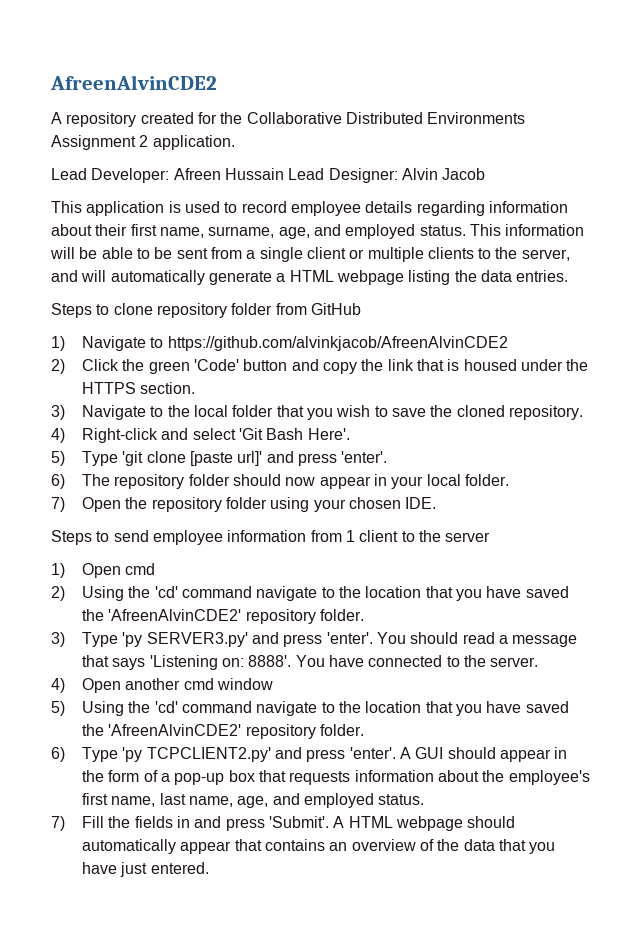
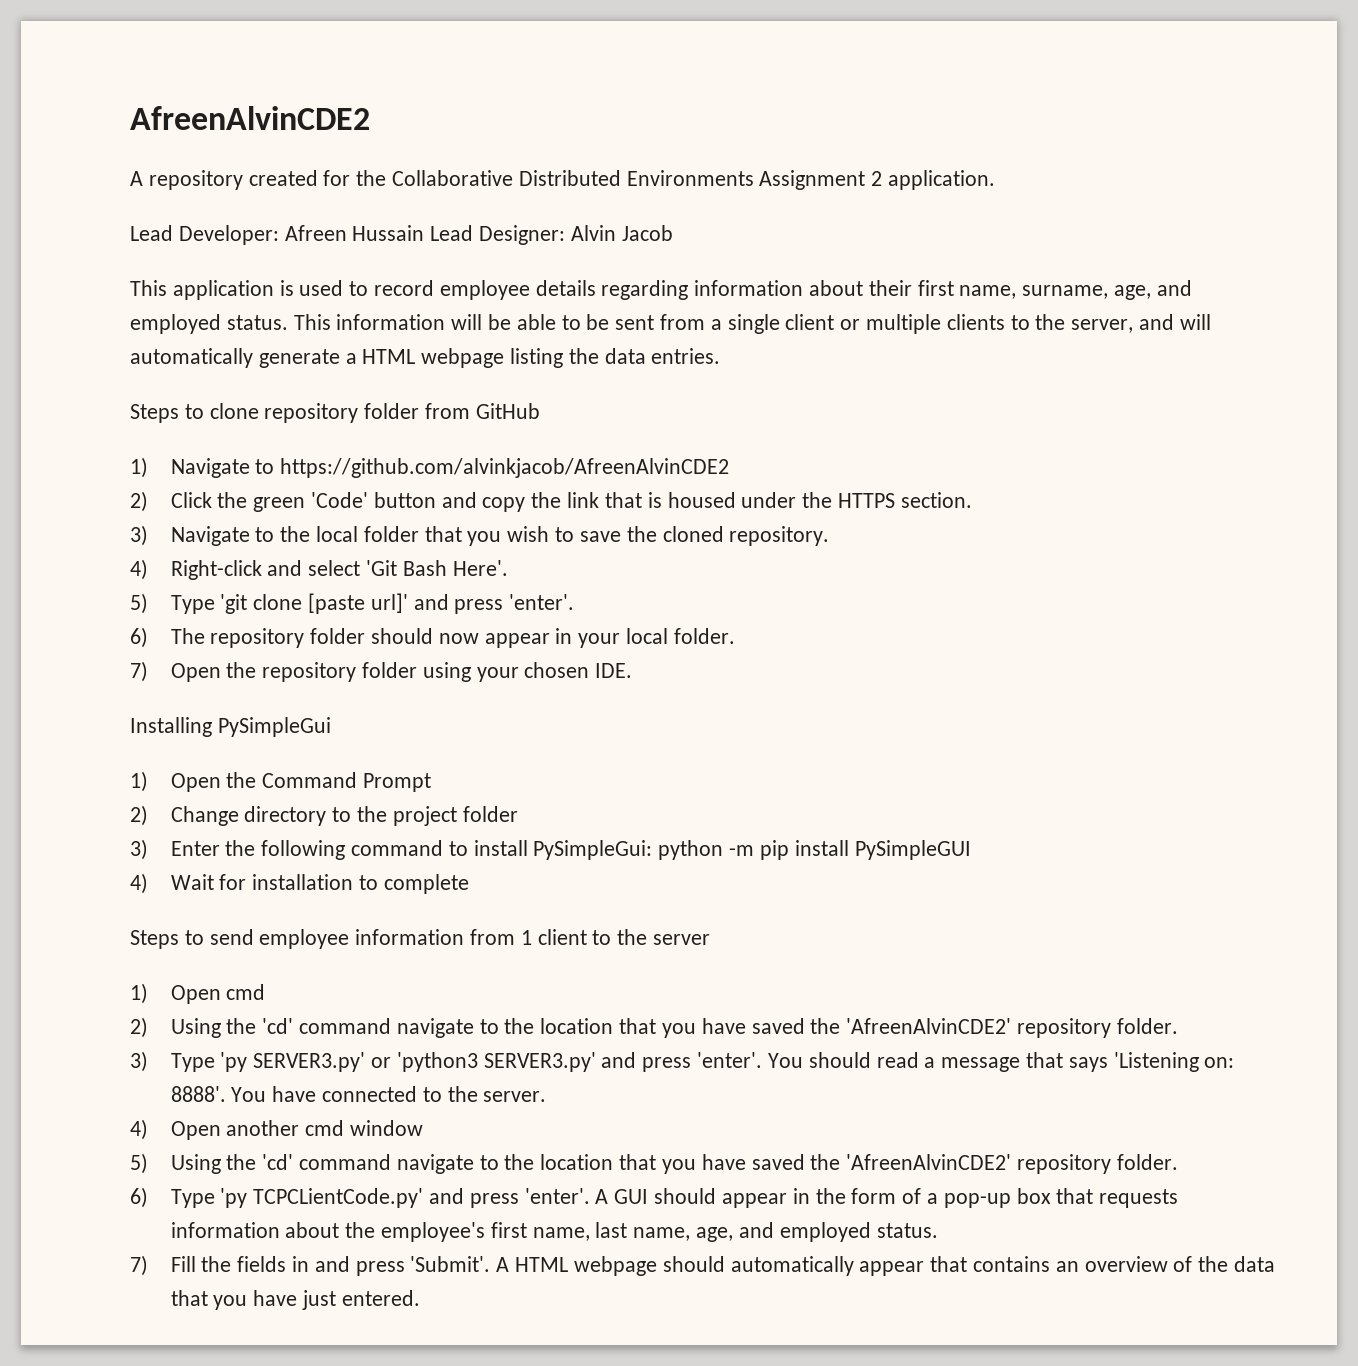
+ Installing PySimpleGui
+ 1) Open the Command Prompt
+ 2) Change directory to the project folder
+ 3) Enter the following command to install PySimpleGui: python -m pip install PySimpleGUI
+ 4) Wait for installation to complete
- 3) Type 'py SERVER3.py' and press 'enter'.
+ 3) Type 'py SERVER3.py' or 'python3 SERVER3.py' and press 'enter'.
- 6) Type 'py TCPCLIENT2.py' and press 'enter'.
+ 6) Type 'py TCPCLientCode.py' and press 'enter'.

